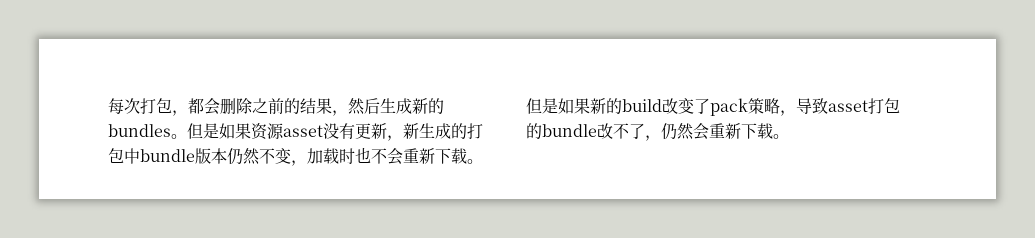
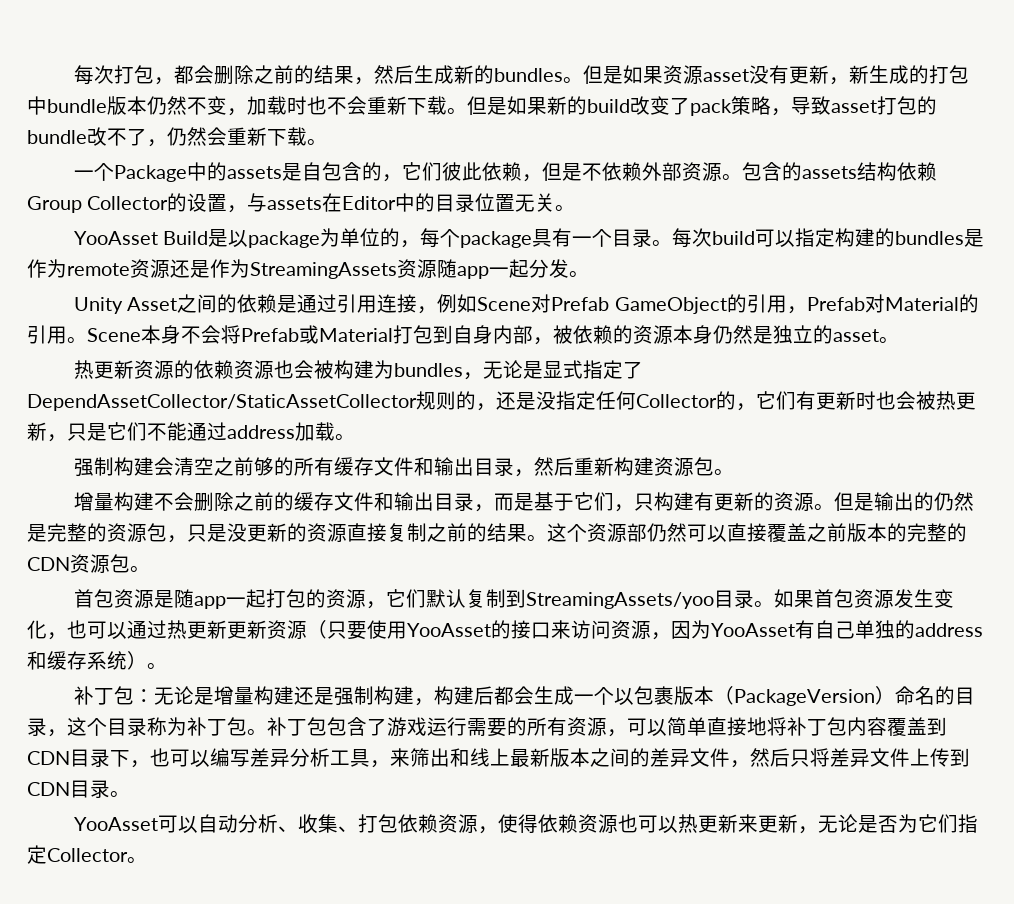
+ 一个Package中的assets是自包含的，它们彼此依赖，但是不依赖外部资源。包含的assets结构依赖Group Collector的设置，与assets在Editor中的目录位置无关。
+ YooAsset Build是以package为单位的，每个package具有一个目录。每次build可以指定构建的bundles是作为remote资源还是作为StreamingAssets资源随app一起分发。
+ Unity Asset之间的依赖是通过引用连接，例如Scene对Prefab GameObject的引用，Prefab对Material的引用。Scene本身不会将Prefab或Material打包到自身内部，被依赖的资源本身仍然是独立的asset。
+ 热更新资源的依赖资源也会被构建为bundles，无论是显式指定了DependAssetCollector/StaticAssetCollector规则的，还是没指定任何Collector的，它们有更新时也会被热更新，只是它们不能通过address加载。
+ 强制构建会清空之前够的所有缓存文件和输出目录，然后重新构建资源包。
+ 增量构建不会删除之前的缓存文件和输出目录，而是基于它们，只构建有更新的资源。但是输出的仍然是完整的资源包，只是没更新的资源直接复制之前的结果。这个资源部仍然可以直接覆盖之前版本的完整的CDN资源包。
+ 首包资源是随app一起打包的资源，它们默认复制到StreamingAssets/yoo目录。如果首包资源发生变化，也可以通过热更新更新资源（只要使用YooAsset的接口来访问资源，因为YooAsset有自己单独的address和缓存系统）。
+ 补丁包：无论是增量构建还是强制构建，构建后都会生成一个以包裹版本（PackageVersion）命名的目录，这个目录称为补丁包。补丁包包含了游戏运行需要的所有资源，可以简单直接地将补丁包内容覆盖到CDN目录下，也可以编写差异分析工具，来筛出和线上最新版本之间的差异文件，然后只将差异文件上传到CDN目录。
+ YooAsset可以自动分析、收集、打包依赖资源，使得依赖资源也可以热更新来更新，无论是否为它们指定Collector。

